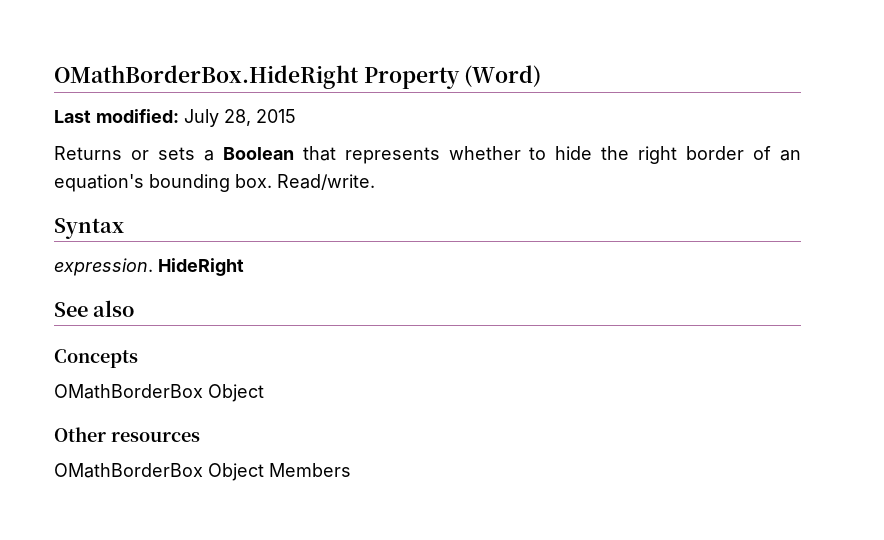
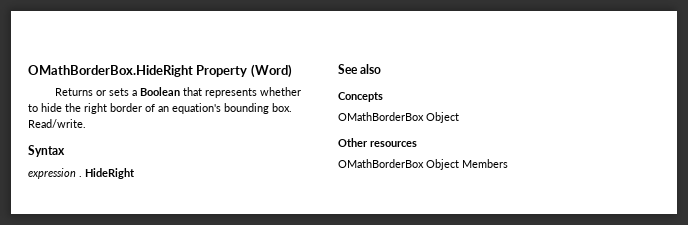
- Last modified: July 28, 2015
- expression.
+ expression .

